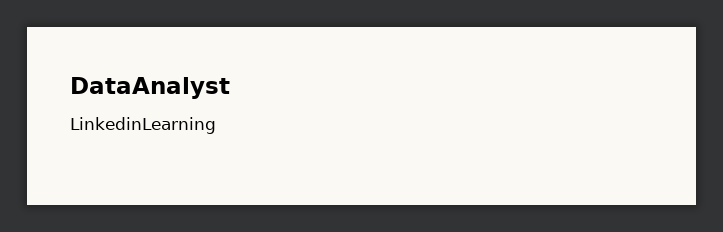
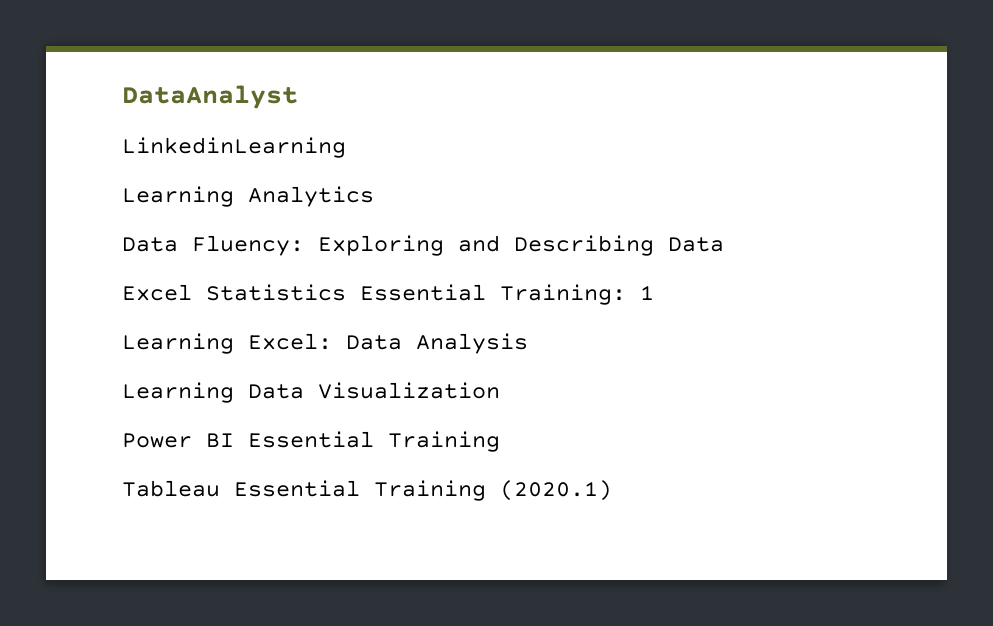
+ Learning Analytics
+ Data Fluency: Exploring and Describing Data
+ Excel Statistics Essential Training: 1
+ Learning Excel: Data Analysis
+ Learning Data Visualization
+ Power BI Essential Training
+ Tableau Essential Training (2020.1)

